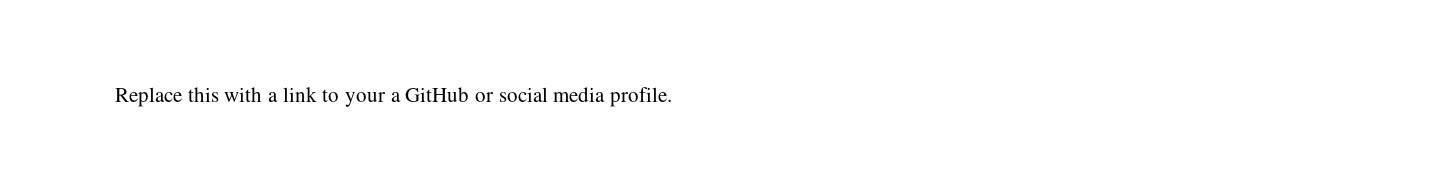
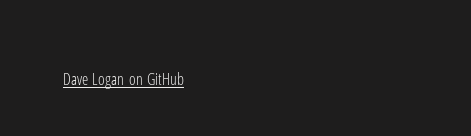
- Replace this with a link to your a GitHub or social media profile.
+ Dave Logan on GitHub

